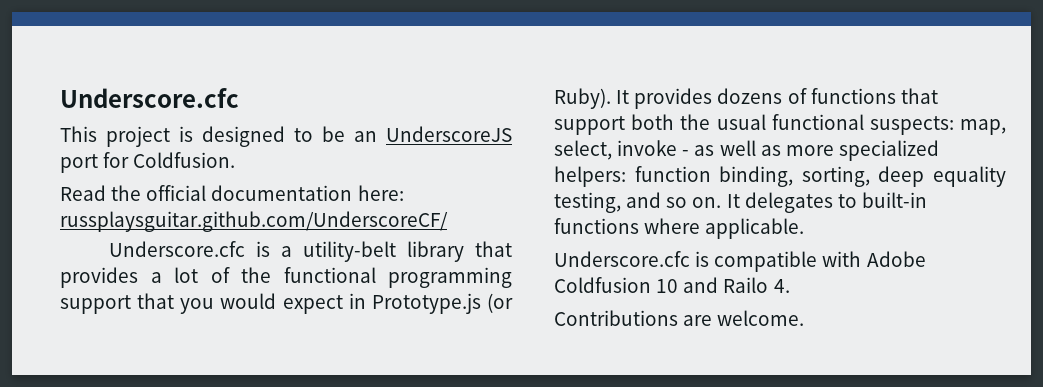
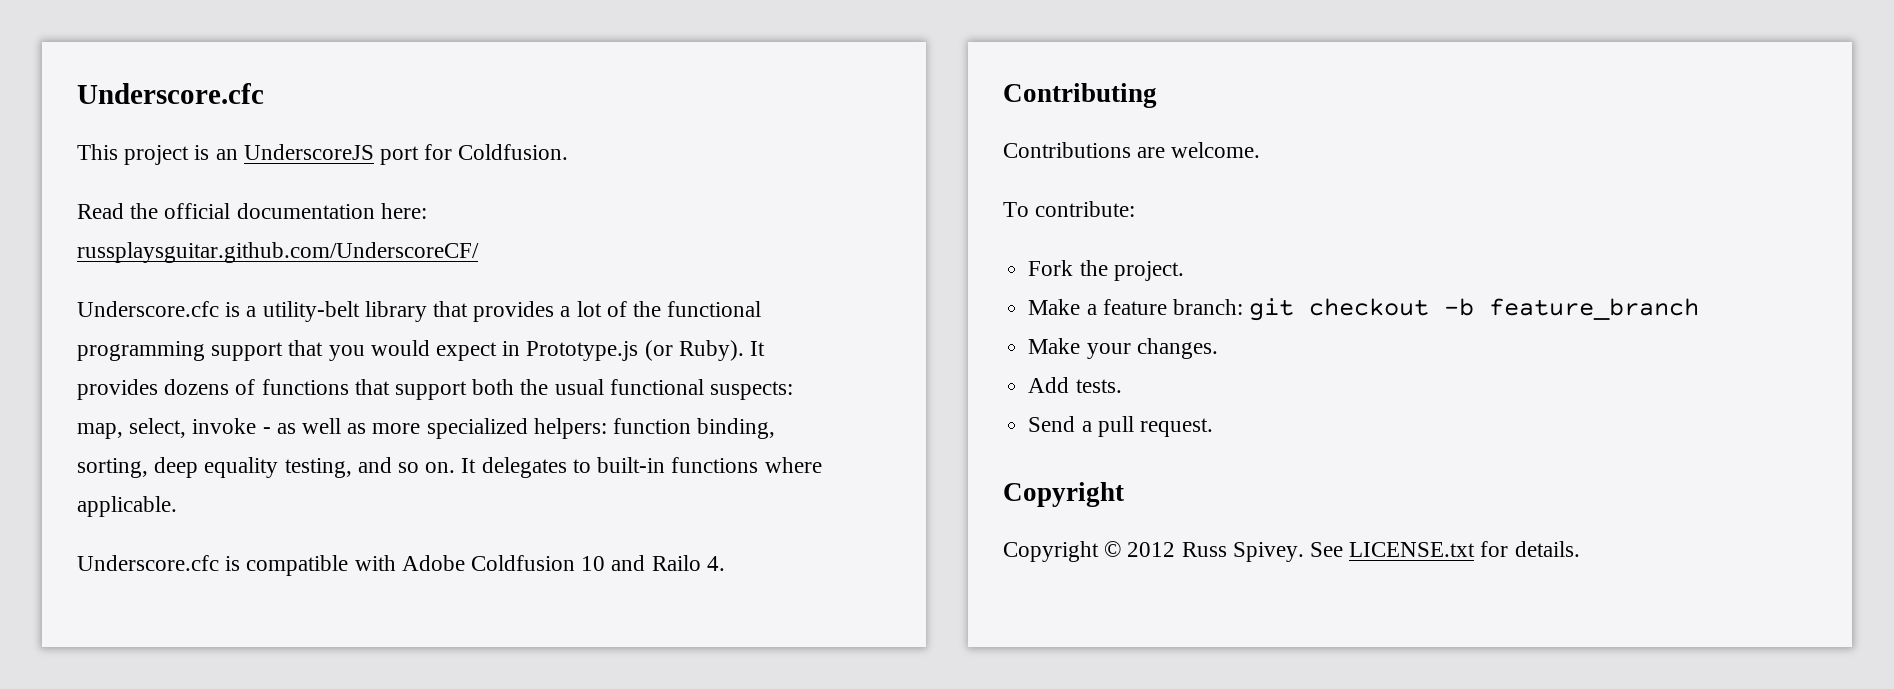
- This project is designed to be an UnderscoreJS port for Coldfusion.
+ This project is an UnderscoreJS port for Coldfusion.
+ Contributing
+ To contribute:
+ Fork the project.
+ Make a feature branch: git checkout -b feature_branch
+ Make your changes.
+ Add tests.
+ Send a pull request.
+ Copyright
+ Copyright © 2012 Russ Spivey. See LICENSE.txt for details.

